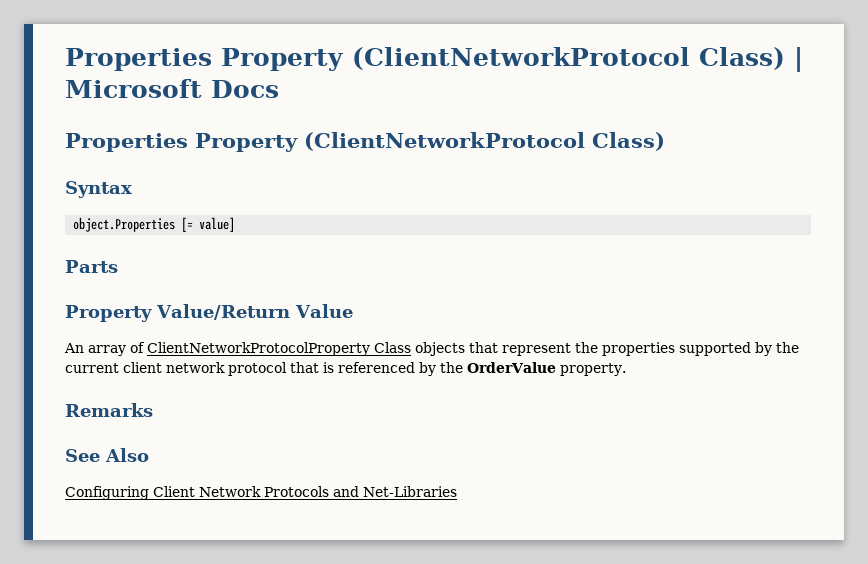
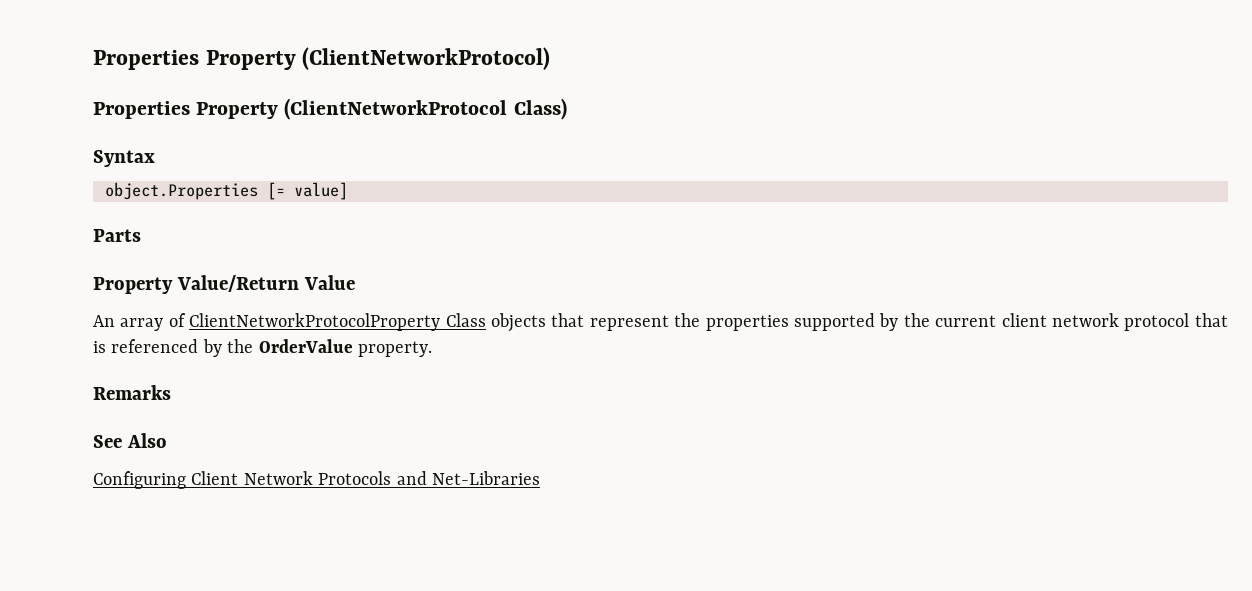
- Properties Property (ClientNetworkProtocol Class) | Microsoft Docs
+ Properties Property (ClientNetworkProtocol)

